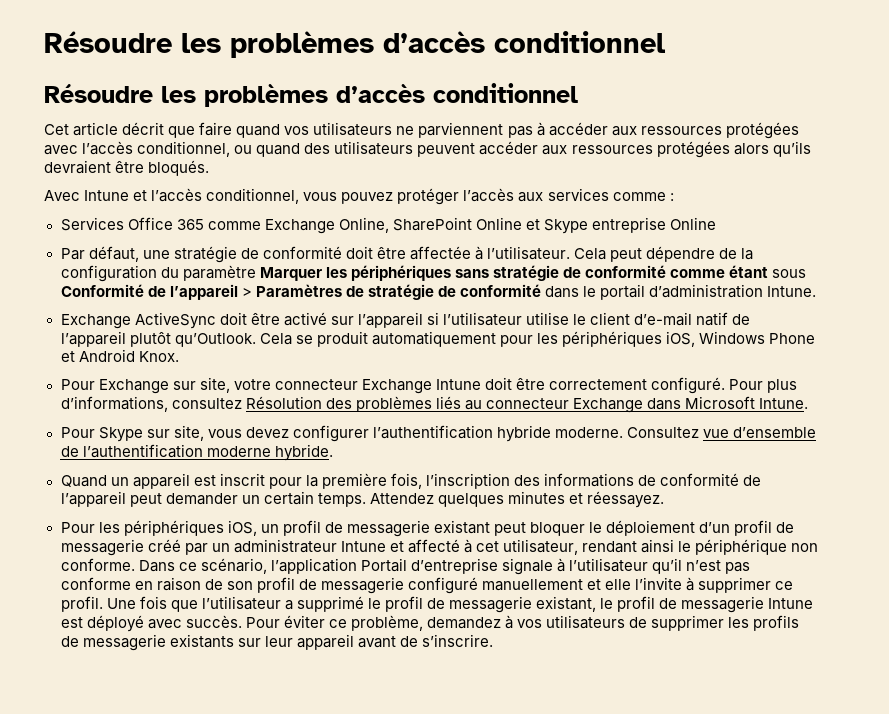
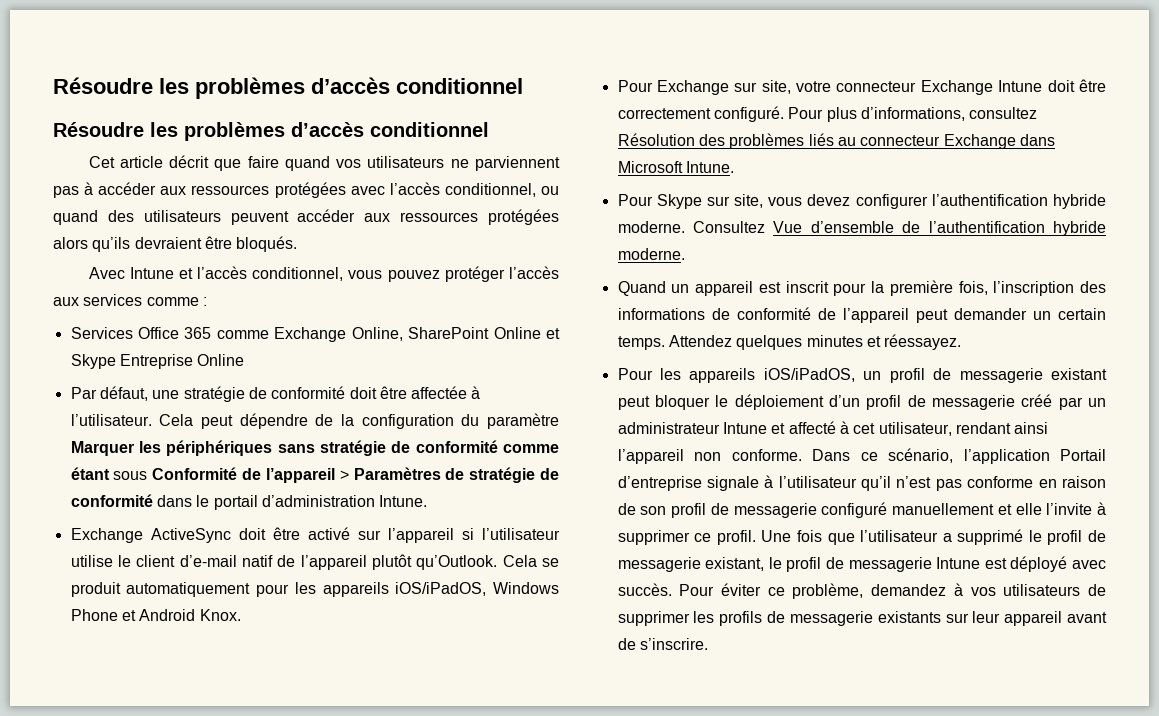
- Services Office 365 comme Exchange Online, SharePoint Online et Skype entreprise Online
+ Services Office 365 comme Exchange Online, SharePoint Online et Skype Entreprise Online
- Cela se produit automatiquement pour les périphériques iOS, Windows Phone et Android Knox.
+ Cela se produit automatiquement pour les appareils iOS/iPadOS, Windows Phone et Android Knox.
- Consultez vue d’ensemble de l’authentification moderne hybride.
+ Consultez Vue d’ensemble de l’authentification hybride moderne.
- Pour les périphériques iOS, un profil de messagerie existant peut bloquer le déploiement d’un profil de messagerie créé par un administrateur Intune et affecté à cet utilisateur, rendant ainsi le périphérique non conforme.
+ Pour les appareils iOS/iPadOS, un profil de messagerie existant peut bloquer le déploiement d’un profil de messagerie créé par un administrateur Intune et affecté à cet utilisateur, rendant ainsi l’appareil non conforme.

